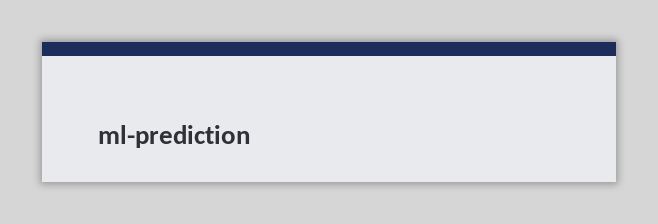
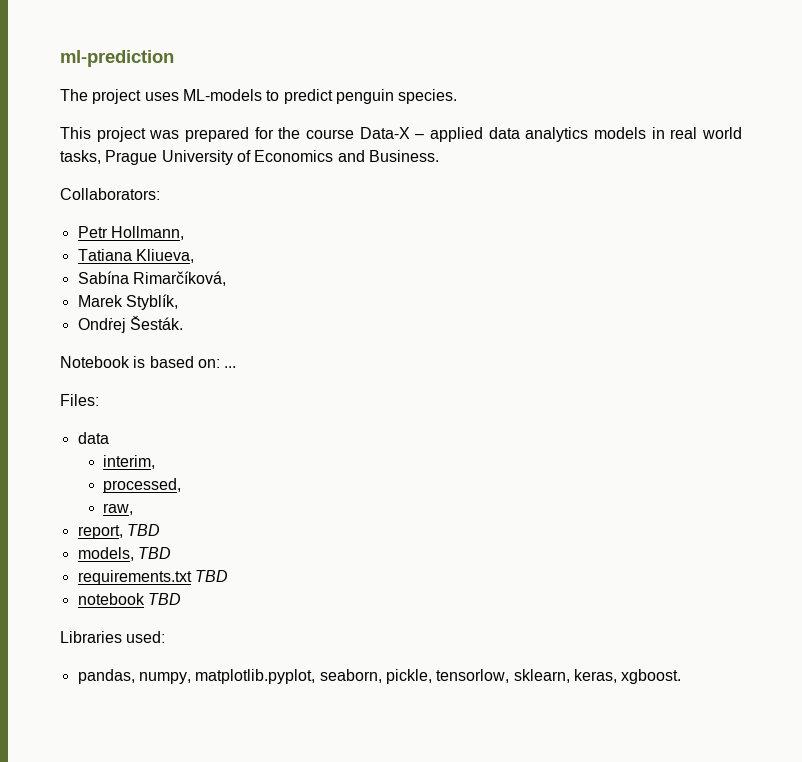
+ The project uses ML-models to predict penguin species.
+ This project was prepared for the course Data-X – applied data analytics models in real world tasks, Prague University of Economics and Business.
+ Collaborators:
+ Petr Hollmann,
+ Tatiana Kliueva,
+ Sabína Rimarčíková,
+ Marek Styblík,
+ Ondṙej Šesták.
+ Notebook is based on: ...
+ Files:
+ data
+ interim,
+ processed,
+ raw,
+ report, TBD
+ models, TBD
+ requirements.txt TBD
+ notebook TBD
+ Libraries used:
+ pandas, numpy, matplotlib.pyplot, seaborn, pickle, tensorlow, sklearn, keras, xgboost.

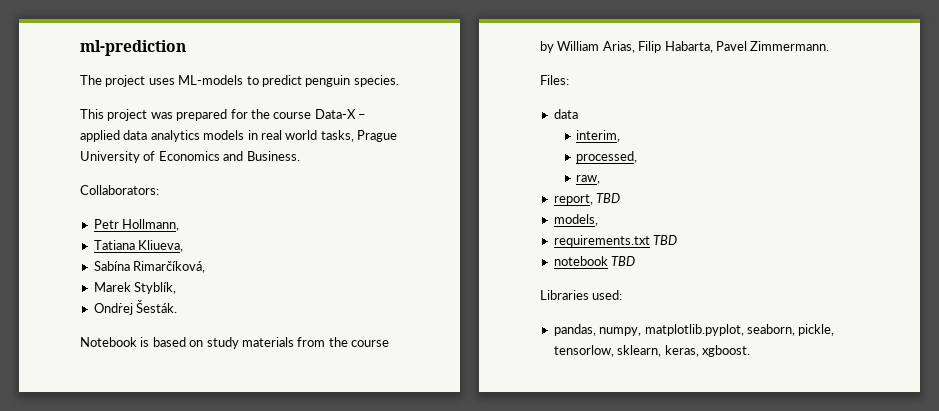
- Notebook is based on: ...
+ Notebook is based on study materials from the course by William Arias, Filip Habarta, Pavel Zimmermann.
- models, TBD
+ models,

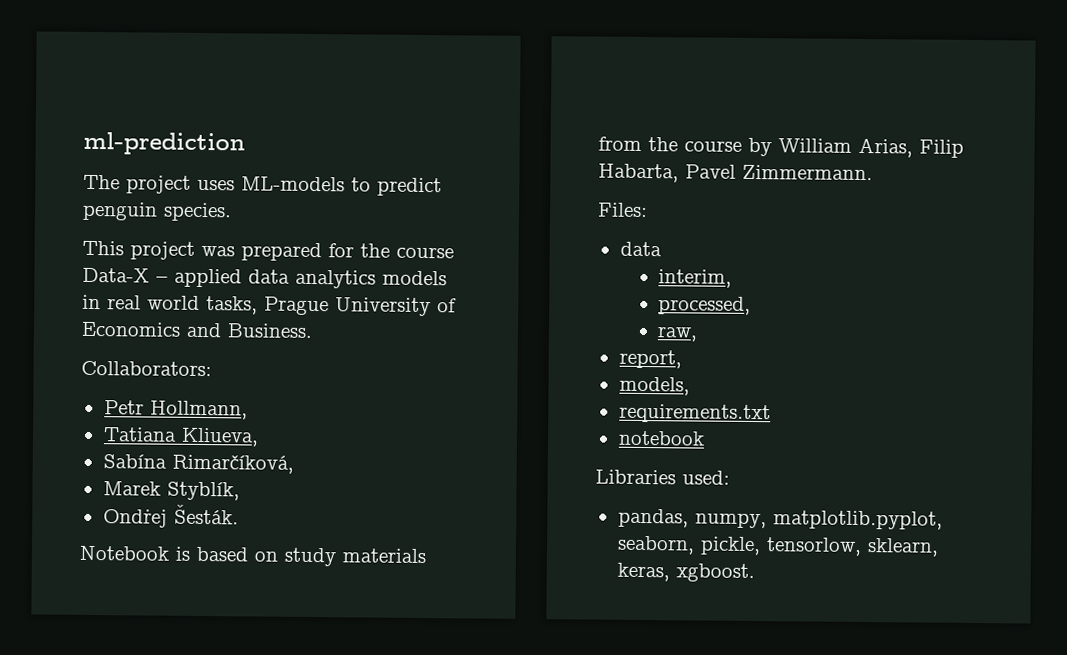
- report, TBD
+ report,
- requirements.txt TBD
+ requirements.txt
- notebook TBD
+ notebook

